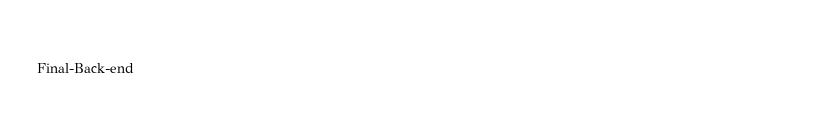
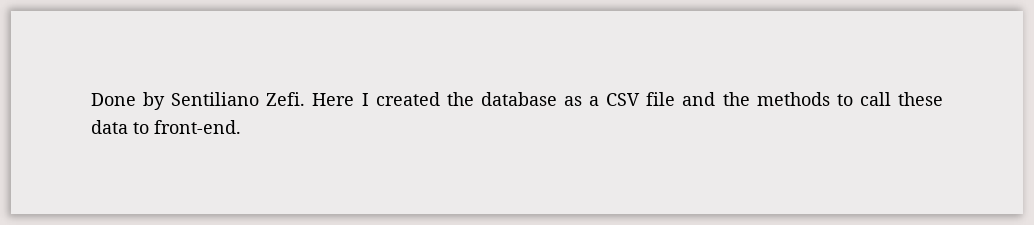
- Final-Back-end
+ Done by Sentiliano Zefi. Here I created the database as a CSV file and the methods to call these data to front-end.

